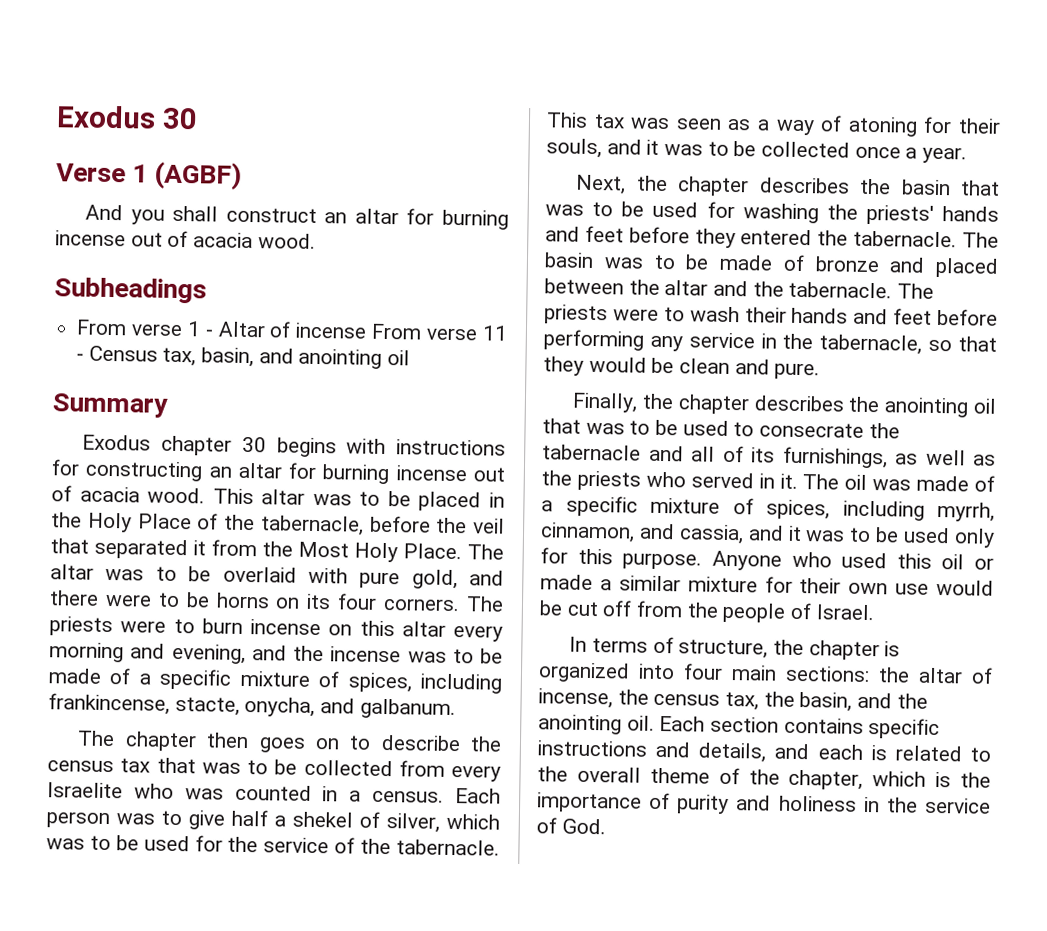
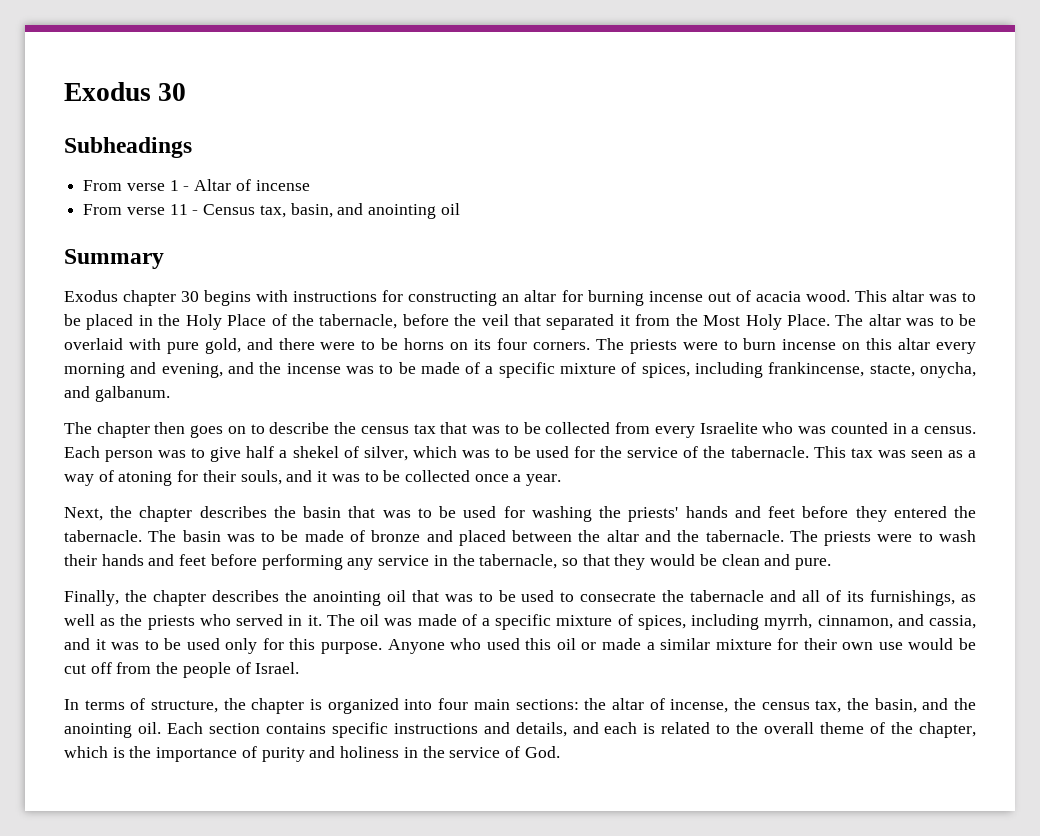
- Verse 1 (AGBF)
- And you shall construct an altar for burning incense out of acacia wood.
- From verse 1 - Altar of incense From verse 11 - Census tax, basin, and anointing oil
+ From verse 1 - Altar of incense
+ From verse 11 - Census tax, basin, and anointing oil

